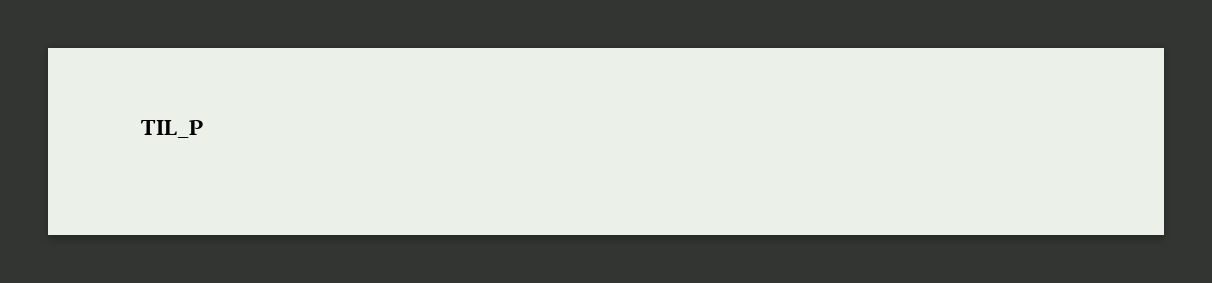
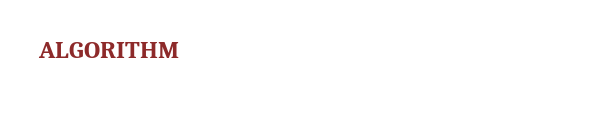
- TIL_P
+ ALGORITHM

